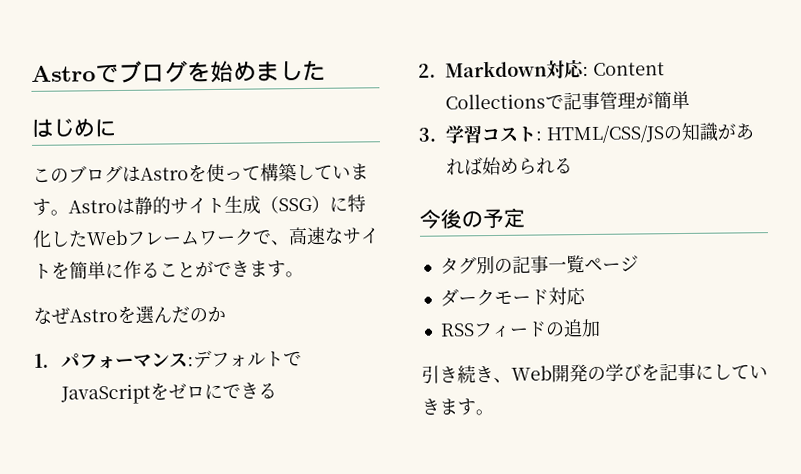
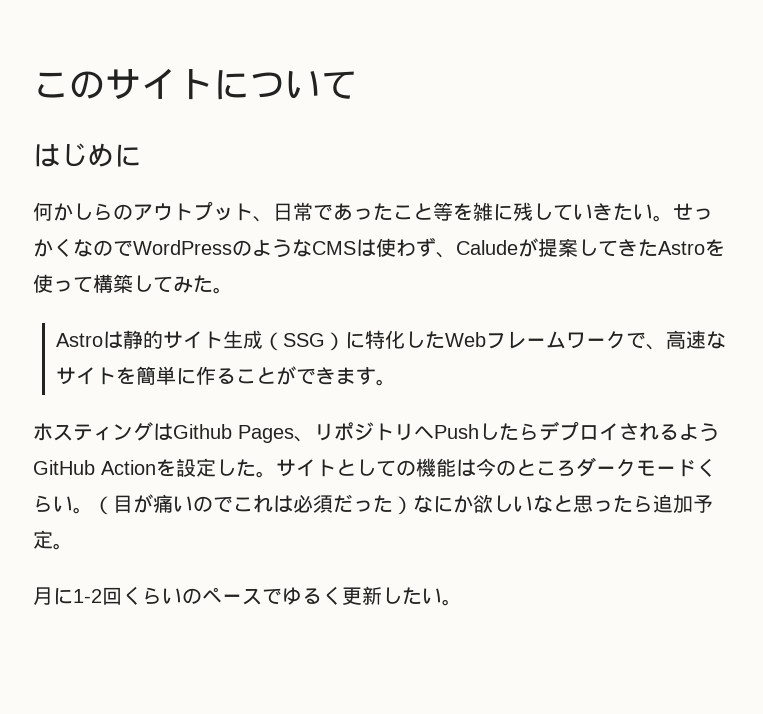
- Astroでブログを始めました
+ このサイトについて
  はじめに
- このブログはAstroを使って構築しています。Astroは静的サイト生成（SSG）に特化したWebフレームワークで、高速なサイトを簡単に作ることができます。
+ 何かしらのアウトプット、日常であったこと等を雑に残していきたい。せっかくなのでWordPressのようなCMSは使わず、Caludeが提案してきたAstroを使って構築してみた。
+ Astroは静的サイト生成（SSG）に特化したWebフレームワークで、高速なサイトを簡単に作ることができます。
- なぜAstroを選んだのか
- 1.パフォーマンス:デフォルトでJavaScriptをゼロにできる
- 2. Markdown対応: Content Collectionsで記事管理が簡単
- 3.学習コスト: HTML/CSS/JSの知識があれば始められる
- 今後の予定
- タグ別の記事一覧ページ
- ダークモード対応
- RSSフィードの追加
- 引き続き、Web開発の学びを記事にしていきます。
+ ホスティングはGithub Pages、リポジトリへPushしたらデプロイされるようGitHub Actionを設定した。サイトとしての機能は今のところダークモードくらい。（目が痛いのでこれは必須だった）なにか欲しいなと思ったら追加予定。
+ 月に1-2回くらいのペースでゆるく更新したい。

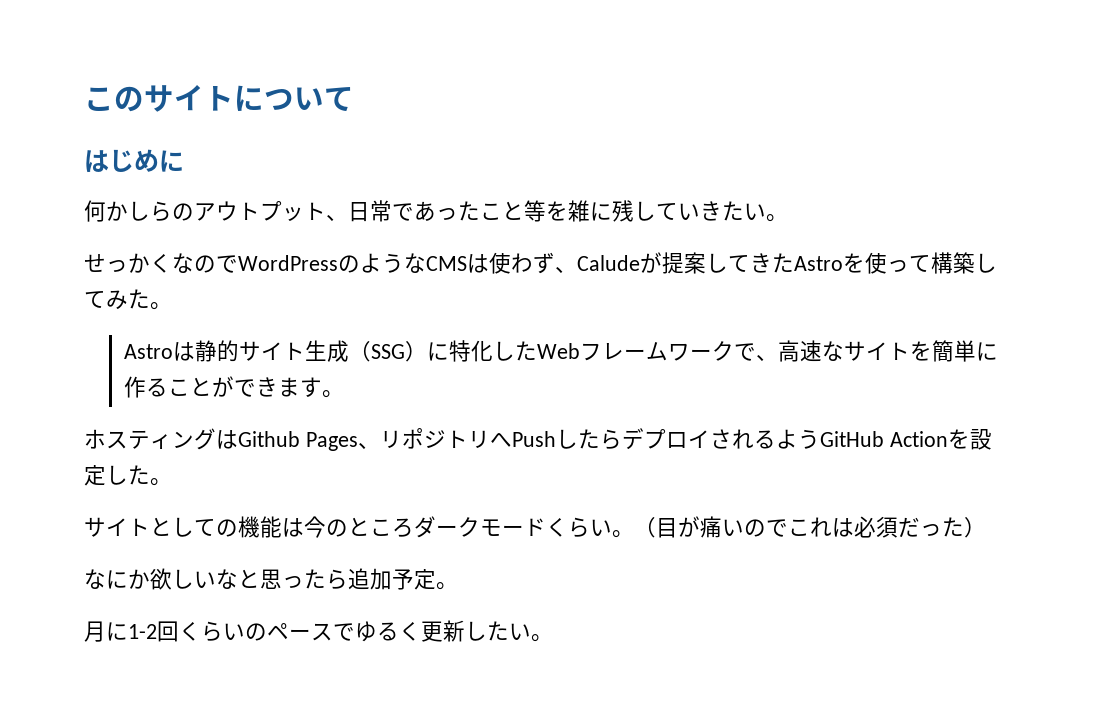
- 何かしらのアウトプット、日常であったこと等を雑に残していきたい。せっかくなのでWordPressのようなCMSは使わず、Caludeが提案してきたAstroを使って構築してみた。
+ 何かしらのアウトプット、日常であったこと等を雑に残していきたい。
+ せっかくなのでWordPressのようなCMSは使わず、Caludeが提案してきたAstroを使って構築してみた。
- ホスティングはGithub Pages、リポジトリへPushしたらデプロイされるようGitHub Actionを設定した。サイトとしての機能は今のところダークモードくらい。
+ ホスティングはGithub Pages、リポジトリへPushしたらデプロイされるようGitHub Actionを設定した。
+ サイトとしての機能は今のところダークモードくらい。
- （目が痛いのでこれは必須だった）なにか欲しいなと思ったら追加予定。
+ （目が痛いのでこれは必須だった）
+ なにか欲しいなと思ったら追加予定。

